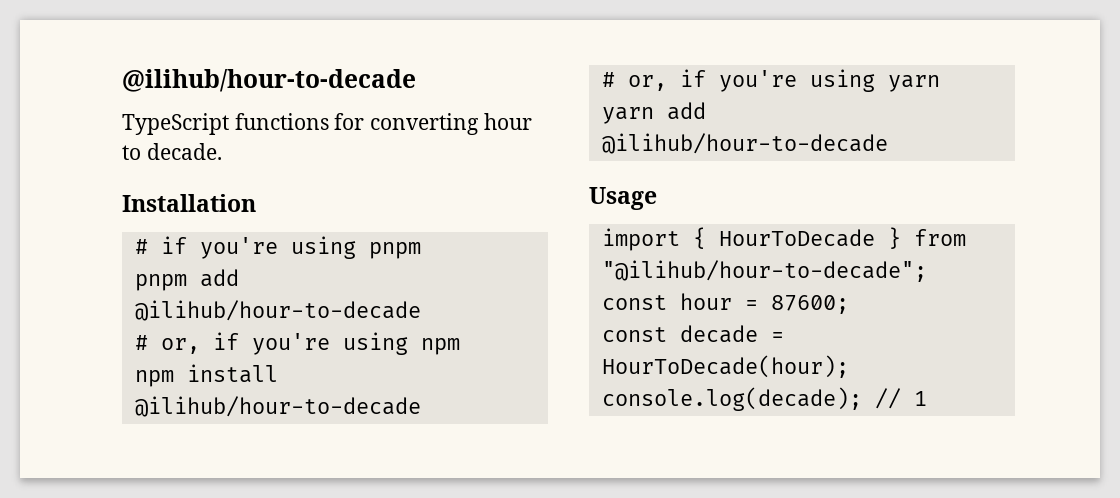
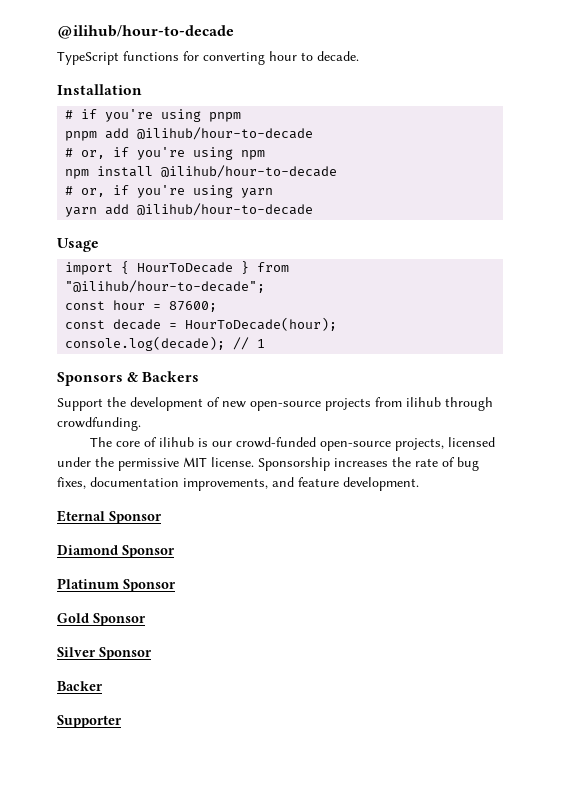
+ Sponsors & Backers
+ Support the development of new open-source projects from ilihub through crowdfunding.
+ The core of ilihub is our crowd-funded open-source projects, licensed under the permissive MIT license. Sponsorship increases the rate of bug fixes, documentation improvements, and feature development.
+ Eternal Sponsor
+ Diamond Sponsor
+ Platinum Sponsor
+ Gold Sponsor
+ Silver Sponsor
+ Backer
+ Supporter

